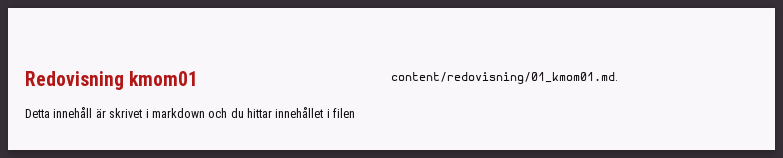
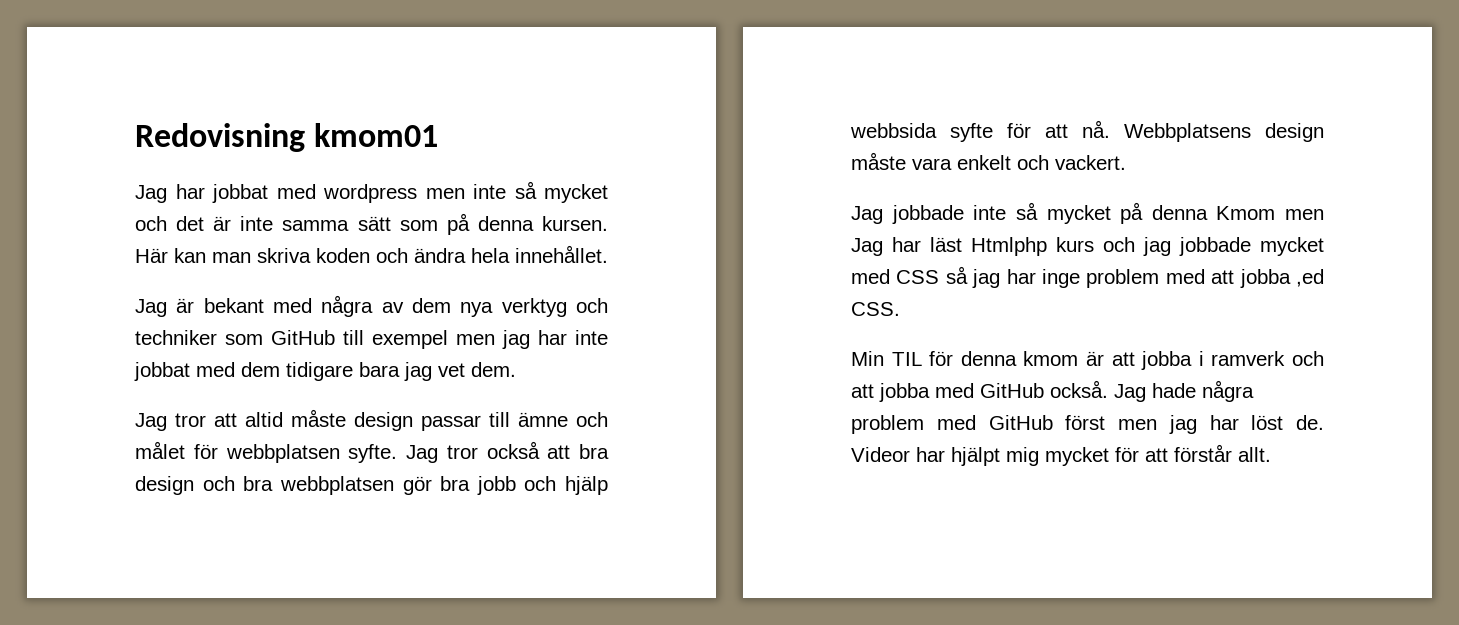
- Detta innehåll är skrivet i markdown och du hittar innehållet i filen content/redovisning/01_kmom01.md.
+ Jag har jobbat med wordpress men inte så mycket och det är inte samma sätt som på denna kursen. Här kan man skriva koden och ändra hela innehållet.
+ Jag är bekant med några av dem nya verktyg och techniker som GitHub till exempel men jag har inte jobbat med dem tidigare bara jag vet dem.
+ Jag tror att altid måste design passar till ämne och målet för webbplatsen syfte. Jag tror också att bra design och bra webbplatsen gör bra jobb och hjälp webbsida syfte för att nå. Webbplatsens design måste vara enkelt och vackert.
+ Jag jobbade inte så mycket på denna Kmom men Jag har läst Htmlphp kurs och jag jobbade mycket med CSS så jag har inge problem med att jobba ,ed CSS.
+ Min TIL för denna kmom är att jobba i ramverk och att jobba med GitHub också. Jag hade några problem med GitHub först men jag har löst de. Videor har hjälpt mig mycket för att förstår allt.

